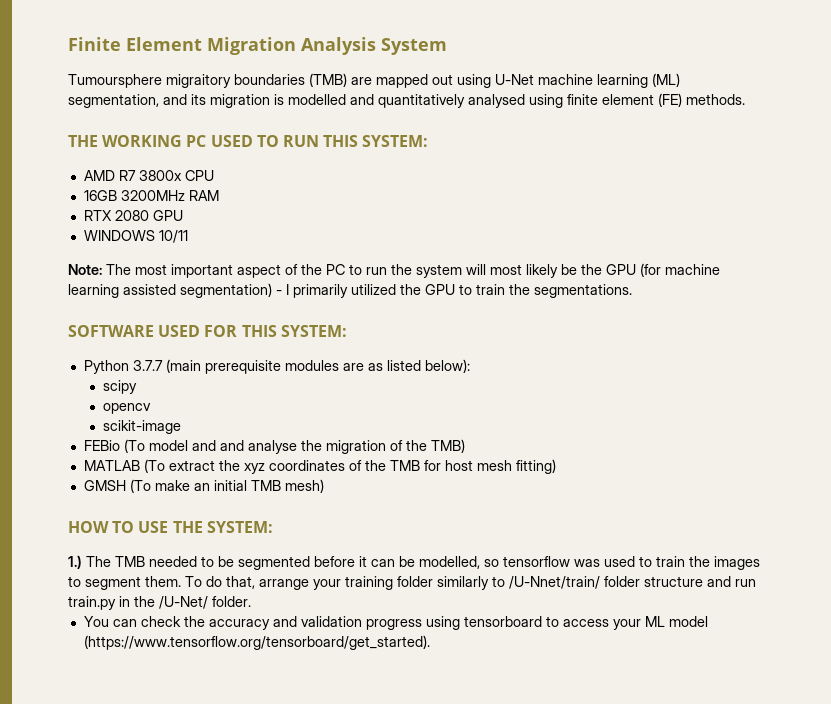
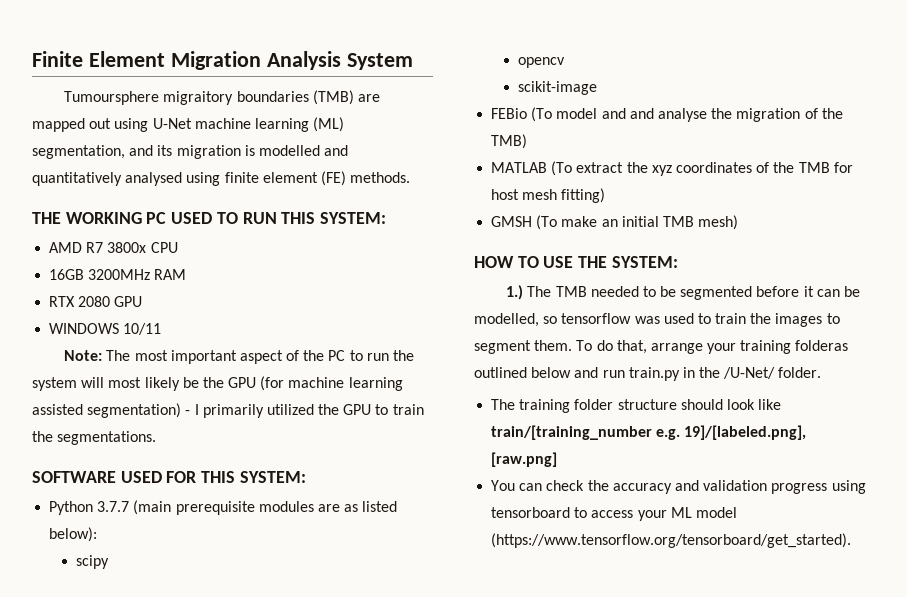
- To do that, arrange your training folder similarly to /U-Nnet/train/ folder structure and run train.py in the /U-Net/ folder.
+ To do that, arrange your training folderas outlined below and run train.py in the /U-Net/ folder.
+ The training folder structure should look like train/[training_number e.g. 19]/[labeled.png], [raw.png]

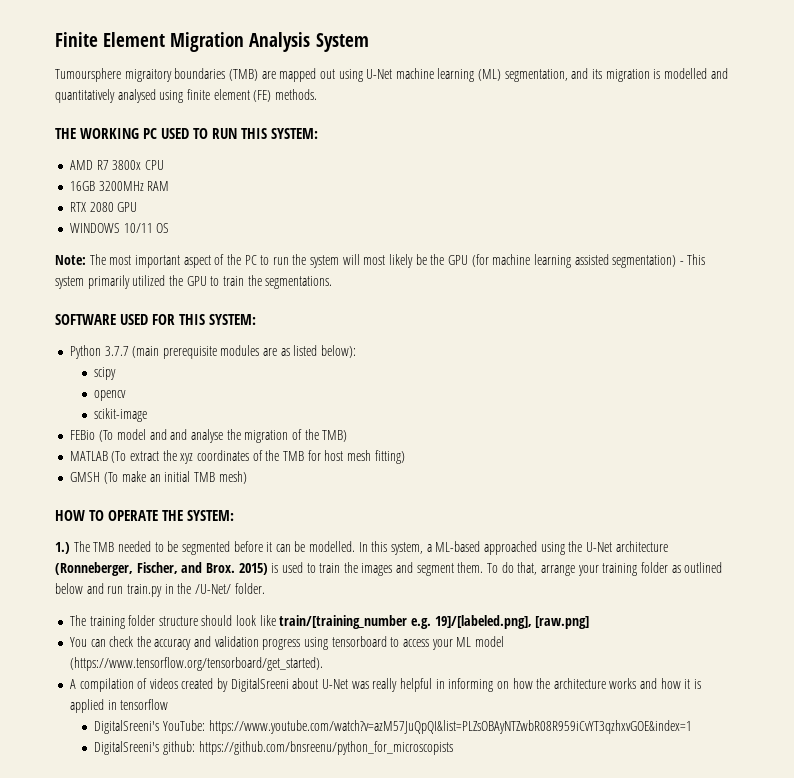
- WINDOWS 10/11
+ WINDOWS 10/11 OS
- Note: The most important aspect of the PC to run the system will most likely be the GPU (for machine learning assisted segmentation) - I primarily utilized the GPU to train the segmentations.
+ Note: The most important aspect of the PC to run the system will most likely be the GPU (for machine learning assisted segmentation) - This system primarily utilized the GPU to train the segmentations.
- HOW TO USE THE SYSTEM:
+ HOW TO OPERATE THE SYSTEM:
- 1.) The TMB needed to be segmented before it can be modelled, so tensorflow was used to train the images to segment them.
+ 1.) The TMB needed to be segmented before it can be modelled. In this system, a ML-based approached using the U-Net architecture (Ronneberger, Fischer, and Brox. 2015) is used to train the images and segment them.
- To do that, arrange your training folderas outlined below and run train.py in the /U-Net/ folder.
+ To do that, arrange your training folder as outlined below and run train.py in the /U-Net/ folder.
+ A compilation of videos created by DigitalSreeni about U-Net was really helpful in informing on how the architecture works and how it is applied in tensorflow
+ DigitalSreeni's YouTube: https://www.youtube.com/watch?v=azM57JuQpQI&list=PLZsOBAyNTZwbR08R959iCvYT3qzhxvGOE&index=1
+ DigitalSreeni's github: https://github.com/bnsreenu/python_for_microscopists

